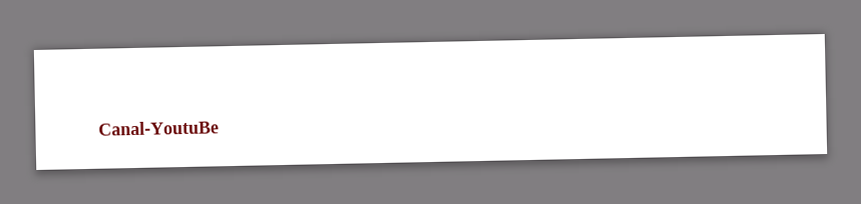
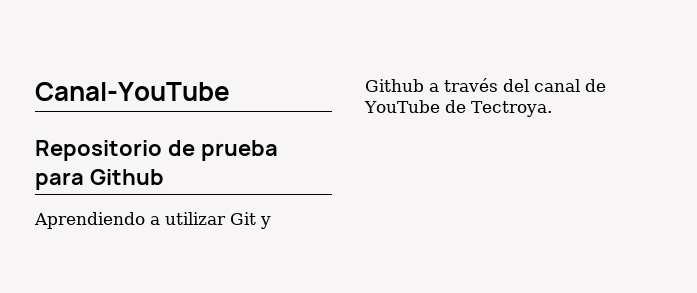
- Canal-YoutuBe
+ Canal-YouTube
+ Repositorio de prueba para Github
+ Aprendiendo a utilizar Git y Github a través del canal de YouTube de Tectroya.

